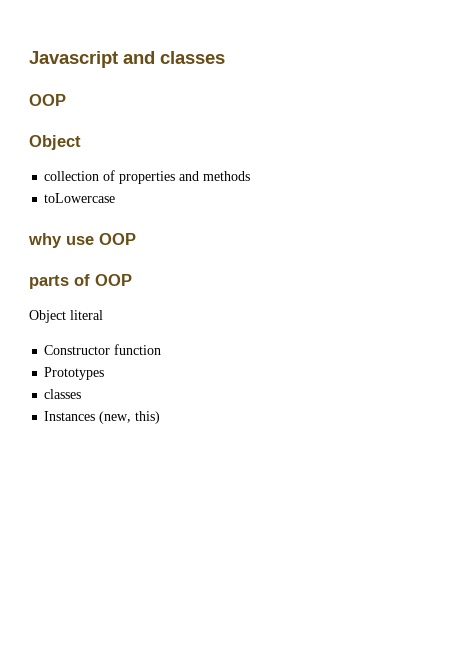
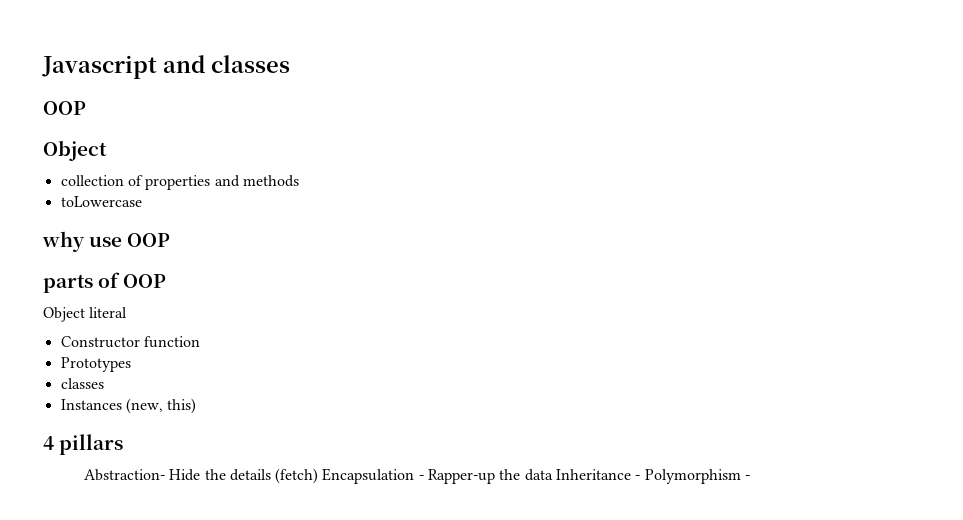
+ 4 pillars
+ Abstraction- Hide the details (fetch) Encapsulation - Rapper-up the data Inheritance - Polymorphism -

